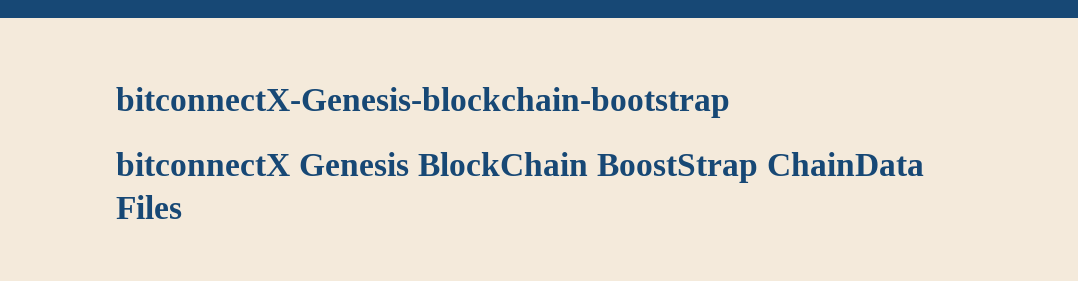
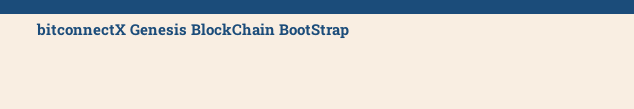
- bitconnectX-Genesis-blockchain-bootstrap
- bitconnectX Genesis BlockChain BoostStrap ChainData Files
+ bitconnectX Genesis BlockChain BootStrap

